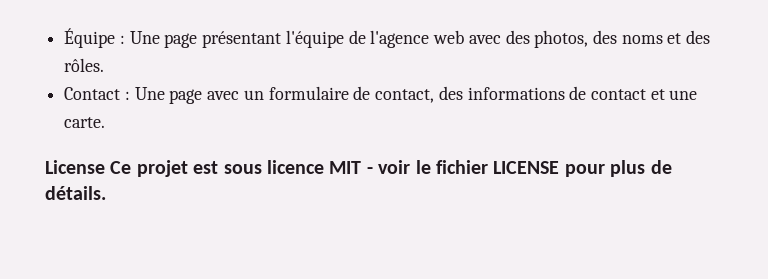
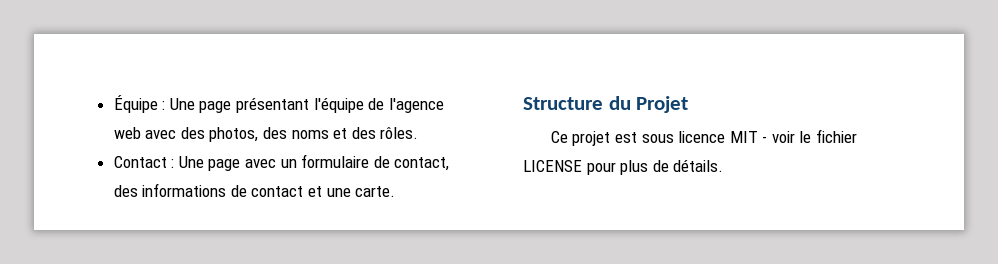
- License Ce projet est sous licence MIT - voir le fichier LICENSE pour plus de détails.
+ Structure du Projet
+ Ce projet est sous licence MIT - voir le fichier LICENSE pour plus de détails.

